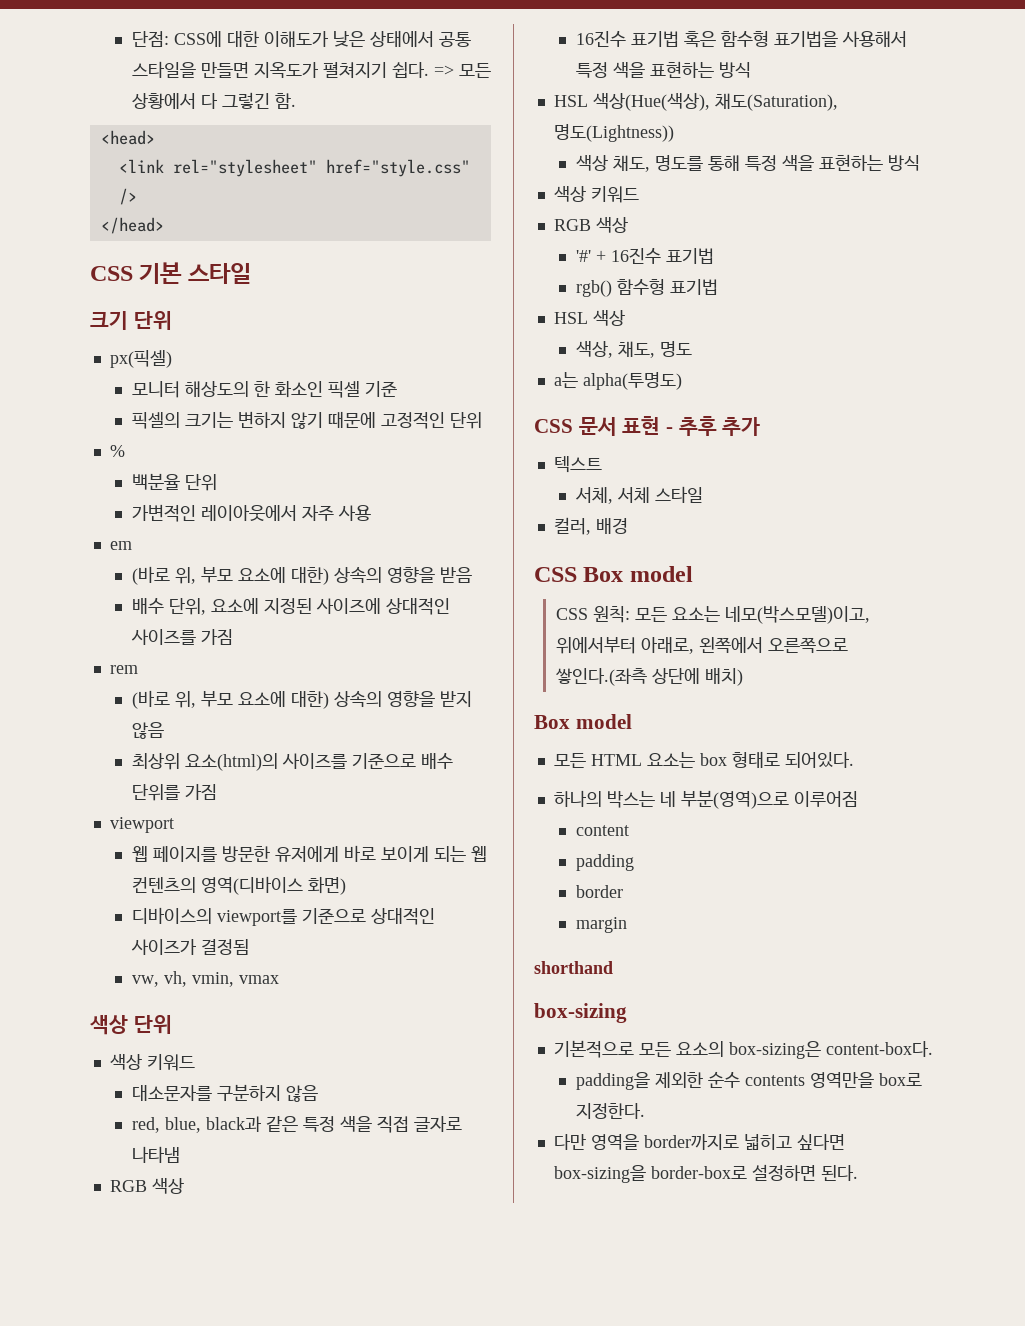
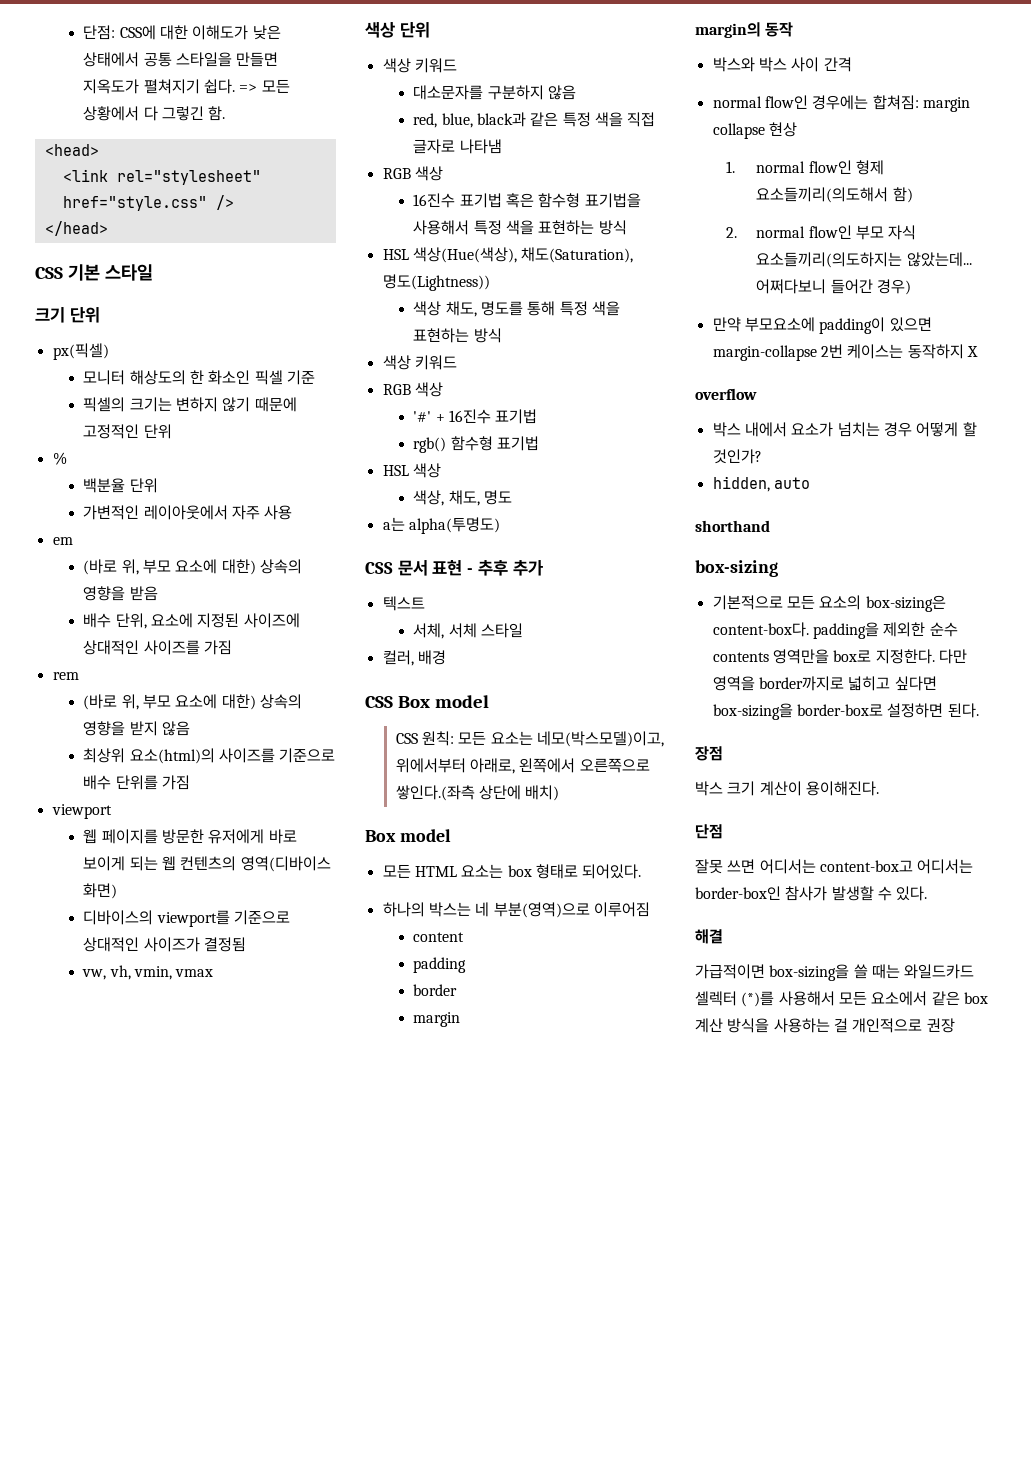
+ margin의 동작
+ 박스와 박스 사이 간격
+ normal flow인 경우에는 합쳐짐: margin collapse 현상
+ 1. normal flow인 형제 요소들끼리(의도해서 함)
+ 2. normal flow인 부모 자식 요소들끼리(의도하지는 않았는데... 어쩌다보니 들어간 경우)
+ 만약 부모요소에 padding이 있으면 margin-collapse 2번 케이스는 동작하지 X
+ overflow
+ 박스 내에서 요소가 넘치는 경우 어떻게 할 것인가?
+ hidden, auto
- 기본적으로 모든 요소의 box-sizing은 content-box다.
- padding을 제외한 순수 contents 영역만을 box로 지정한다.
- 다만 영역을 border까지로 넓히고 싶다면 box-sizing을 border-box로 설정하면 된다.
+ 기본적으로 모든 요소의 box-sizing은 content-box다. padding을 제외한 순수 contents 영역만을 box로 지정한다. 다만 영역을 border까지로 넓히고 싶다면 box-sizing을 border-box로 설정하면 된다.
+ 장점
+ 박스 크기 계산이 용이해진다.
+ 단점
+ 잘못 쓰면 어디서는 content-box고 어디서는 border-box인 참사가 발생할 수 있다.
+ 해결
+ 가급적이면 box-sizing을 쓸 때는 와일드카드 셀렉터 (*)를 사용해서 모든 요소에서 같은 box 계산 방식을 사용하는 걸 개인적으로 권장

